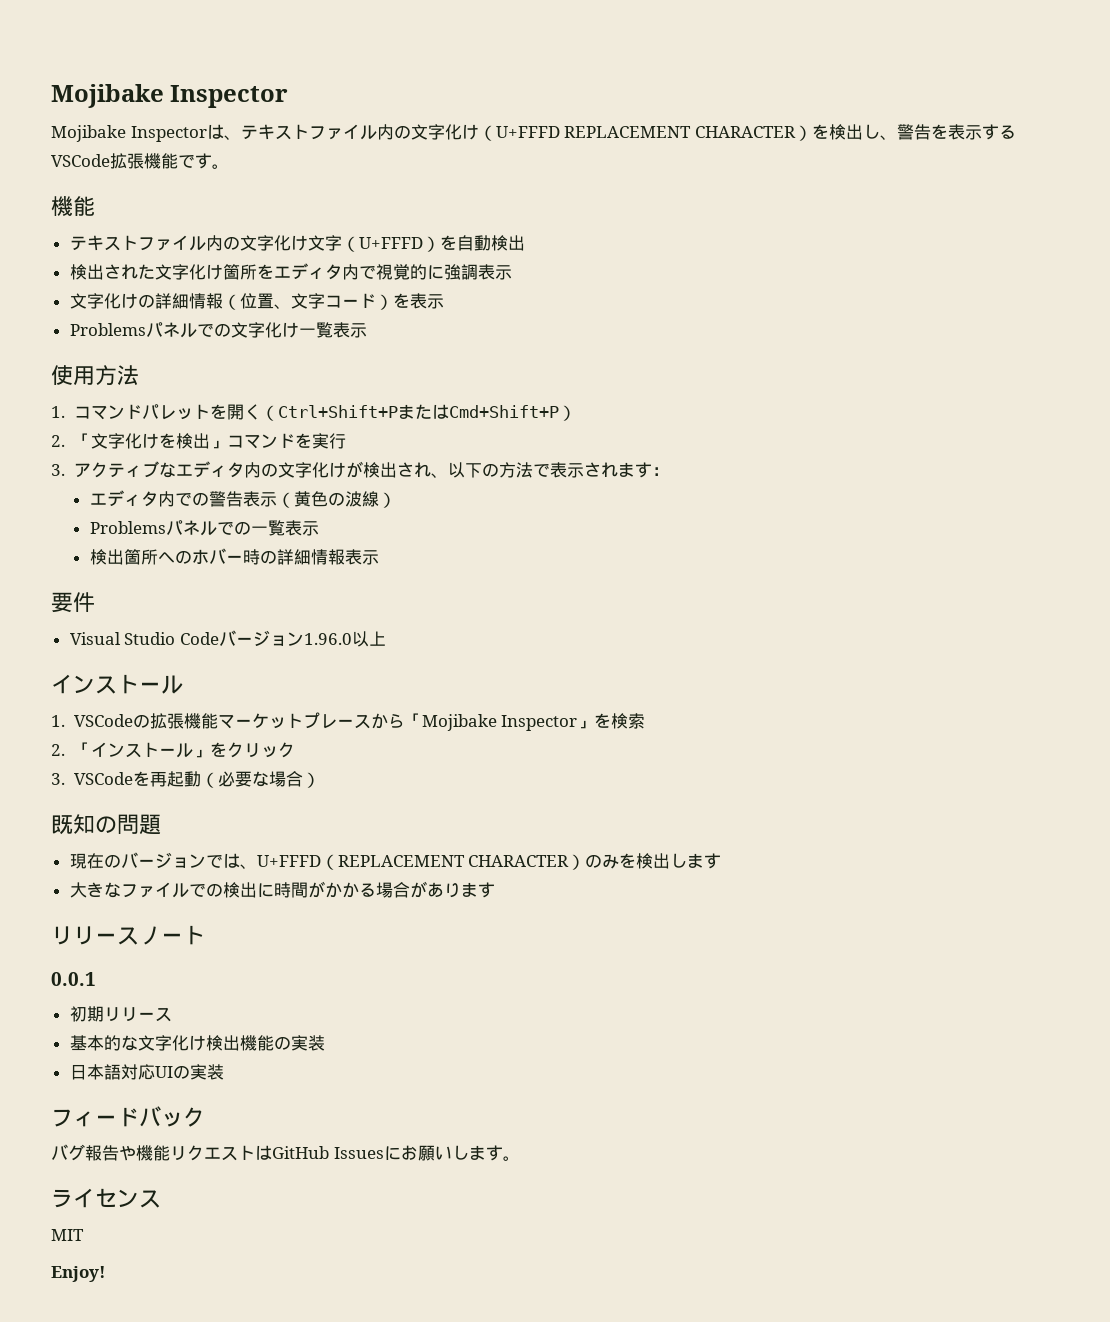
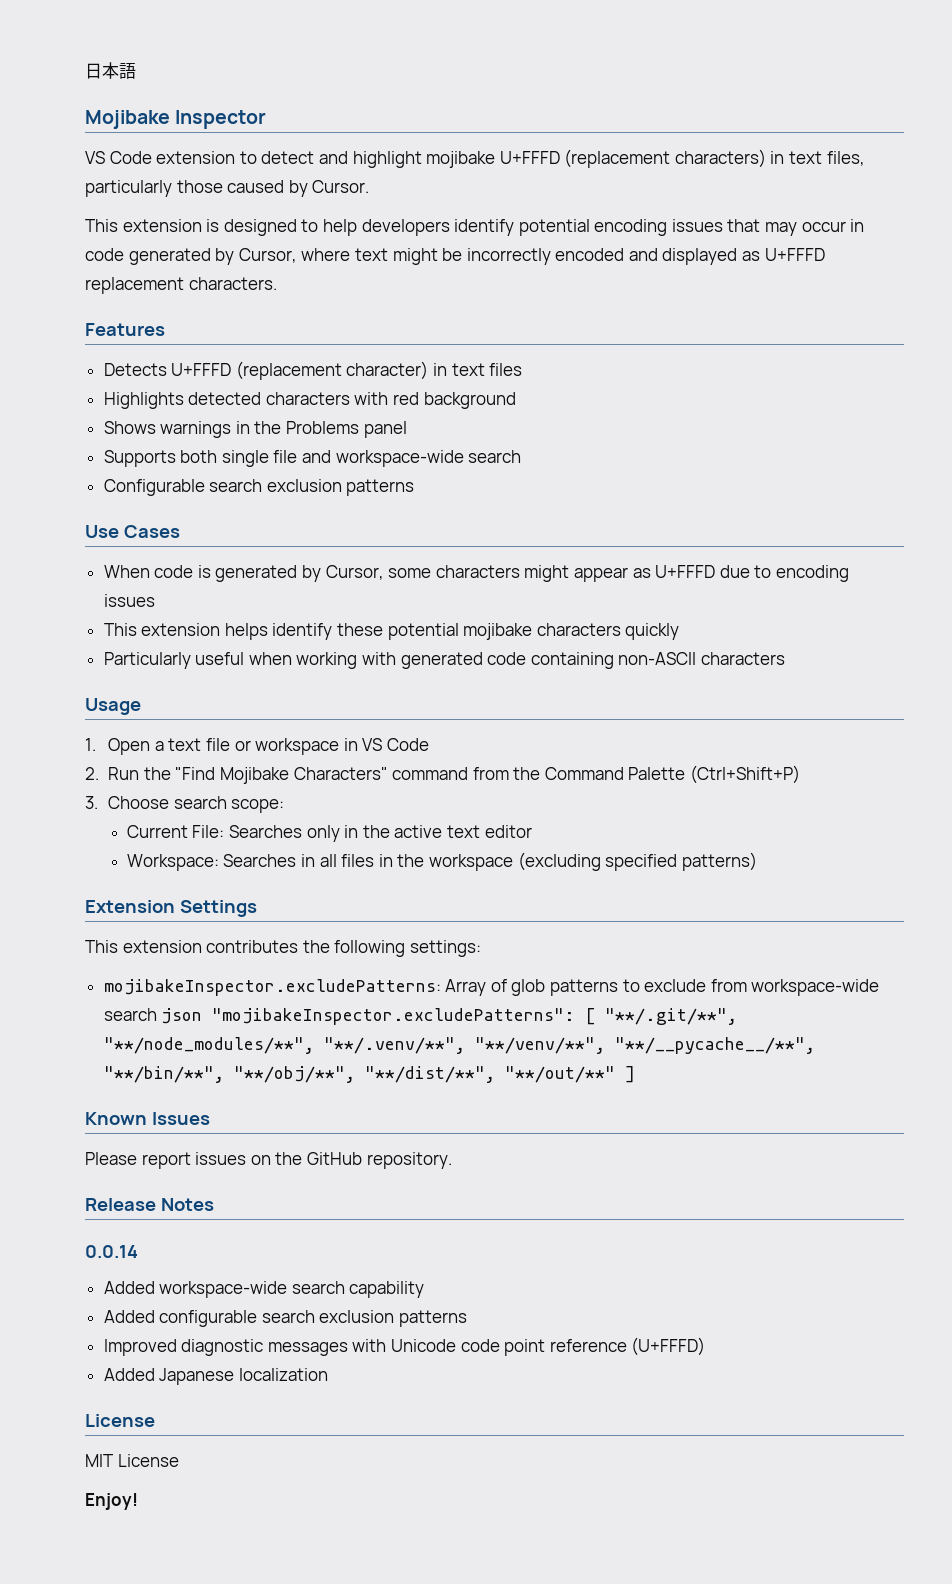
+ 日本語
- Mojibake Inspectorは、テキストファイル内の文字化け（U+FFFD REPLACEMENT CHARACTER）を検出し、警告を表示するVSCode拡張機能です。
- 機能
- テキストファイル内の文字化け文字（U+FFFD）を自動検出
- 検出された文字化け箇所をエディタ内で視覚的に強調表示
- 文字化けの詳細情報（位置、文字コード）を表示
- Problemsパネルでの文字化け一覧表示
- 使用方法
- 1.コマンドパレットを開く（Ctrl+Shift+PまたはCmd+Shift+P）
- 2.「文字化けを検出」コマンドを実行
- 3.アクティブなエディタ内の文字化けが検出され、以下の方法で表示されます：
- エディタ内での警告表示（黄色の波線）
- Problemsパネルでの一覧表示
- 検出箇所へのホバー時の詳細情報表示
- 要件
- Visual Studio Codeバージョン1.96.0以上
- インストール
- 1. VSCodeの拡張機能マーケットプレースから「Mojibake Inspector」を検索
- 2.「インストール」をクリック
- 3. VSCodeを再起動（必要な場合）
- 既知の問題
- 現在のバージョンでは、U+FFFD（REPLACEMENT CHARACTER）のみを検出します
- 大きなファイルでの検出に時間がかかる場合があります
- リリースノート
- 0.0.1
- 初期リリース
- 基本的な文字化け検出機能の実装
- 日本語対応UIの実装
- フィードバック
- バグ報告や機能リクエストはGitHub Issuesにお願いします。
- ライセンス
+ VS Code extension to detect and highlight mojibake U+FFFD (replacement characters) in text files, particularly those caused by Cursor.
+ This extension is designed to help developers identify potential encoding issues that may occur in code generated by Cursor, where text might be incorrectly encoded and displayed as U+FFFD replacement characters.
+ Features
+ Detects U+FFFD (replacement character) in text files
+ Highlights detected characters with red background
+ Shows warnings in the Problems panel
+ Supports both single file and workspace-wide search
+ Configurable search exclusion patterns
+ Use Cases
+ When code is generated by Cursor, some characters might appear as U+FFFD due to encoding issues
+ This extension helps identify these potential mojibake characters quickly
+ Particularly useful when working with generated code containing non-ASCII characters
+ Usage
+ 1. Open a text file or workspace in VS Code
+ 2. Run the "Find Mojibake Characters" command from the Command Palette (Ctrl+Shift+P)
+ 3. Choose search scope:
+ Current File: Searches only in the active text editor
+ Workspace: Searches in all files in the workspace (excluding specified patterns)
+ Extension Settings
+ This extension contributes the following settings:
+ mojibakeInspector.excludePatterns: Array of glob patterns to exclude from workspace-wide search json "mojibakeInspector.excludePatterns": [ "**/.git/**", "**/node_modules/**", "**/.venv/**", "**/venv/**", "**/__pycache__/**", "**/bin/**", "**/obj/**", "**/dist/**", "**/out/**" ]
+ Known Issues
+ Please report issues on the GitHub repository.
+ Release Notes
+ 0.0.14
+ Added workspace-wide search capability
+ Added configurable search exclusion patterns
+ Improved diagnostic messages with Unicode code point reference (U+FFFD)
+ Added Japanese localization
+ License
- MIT
+ MIT License

